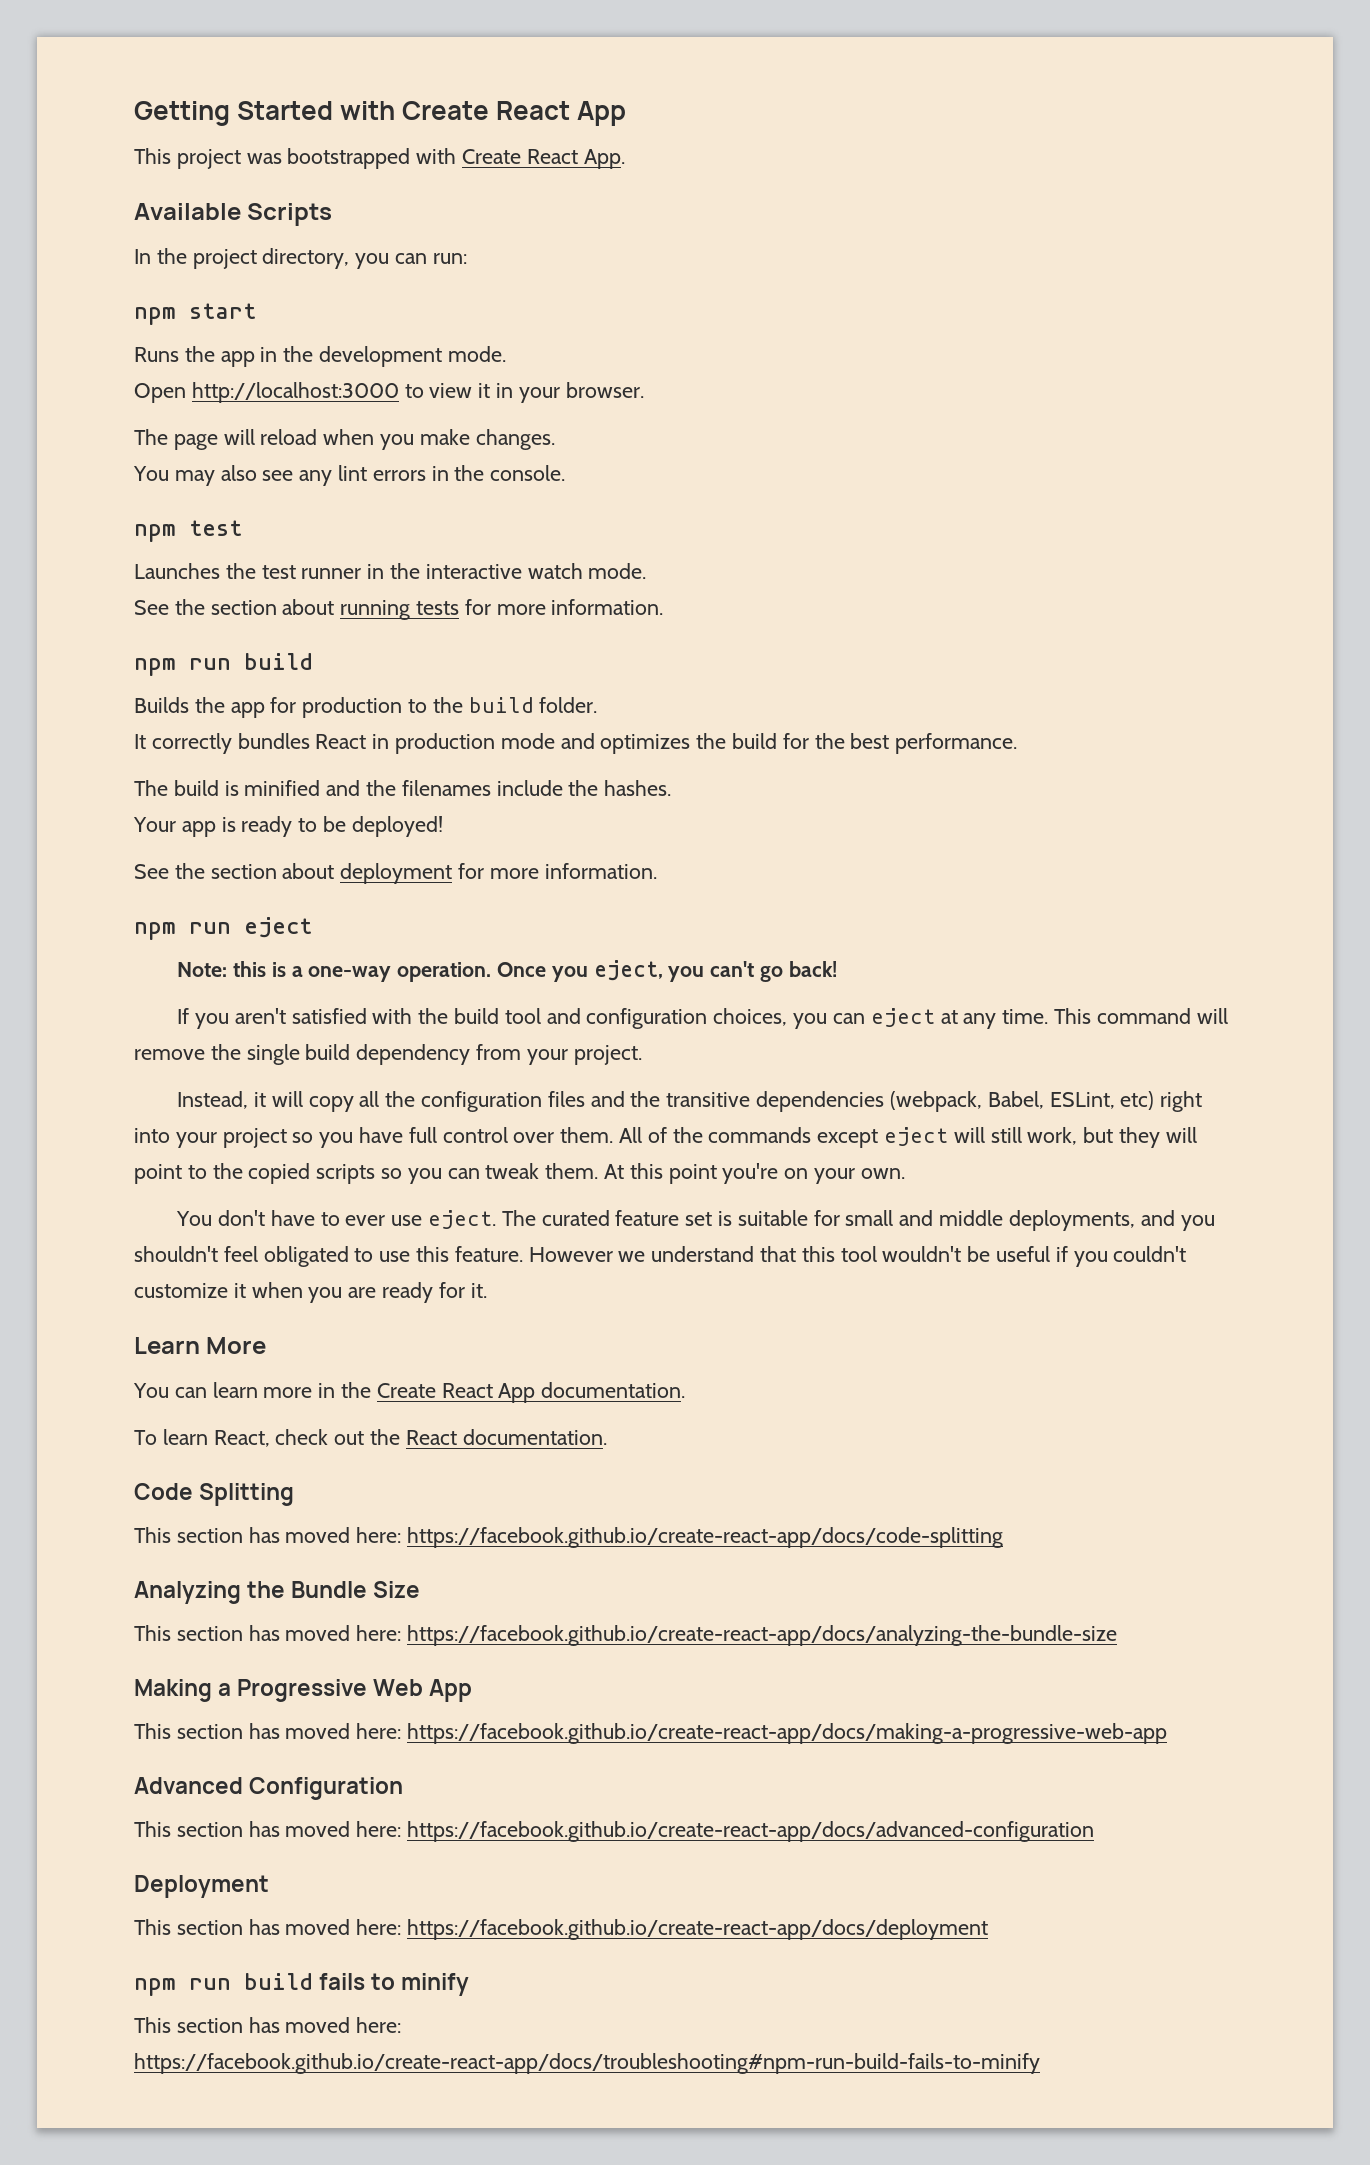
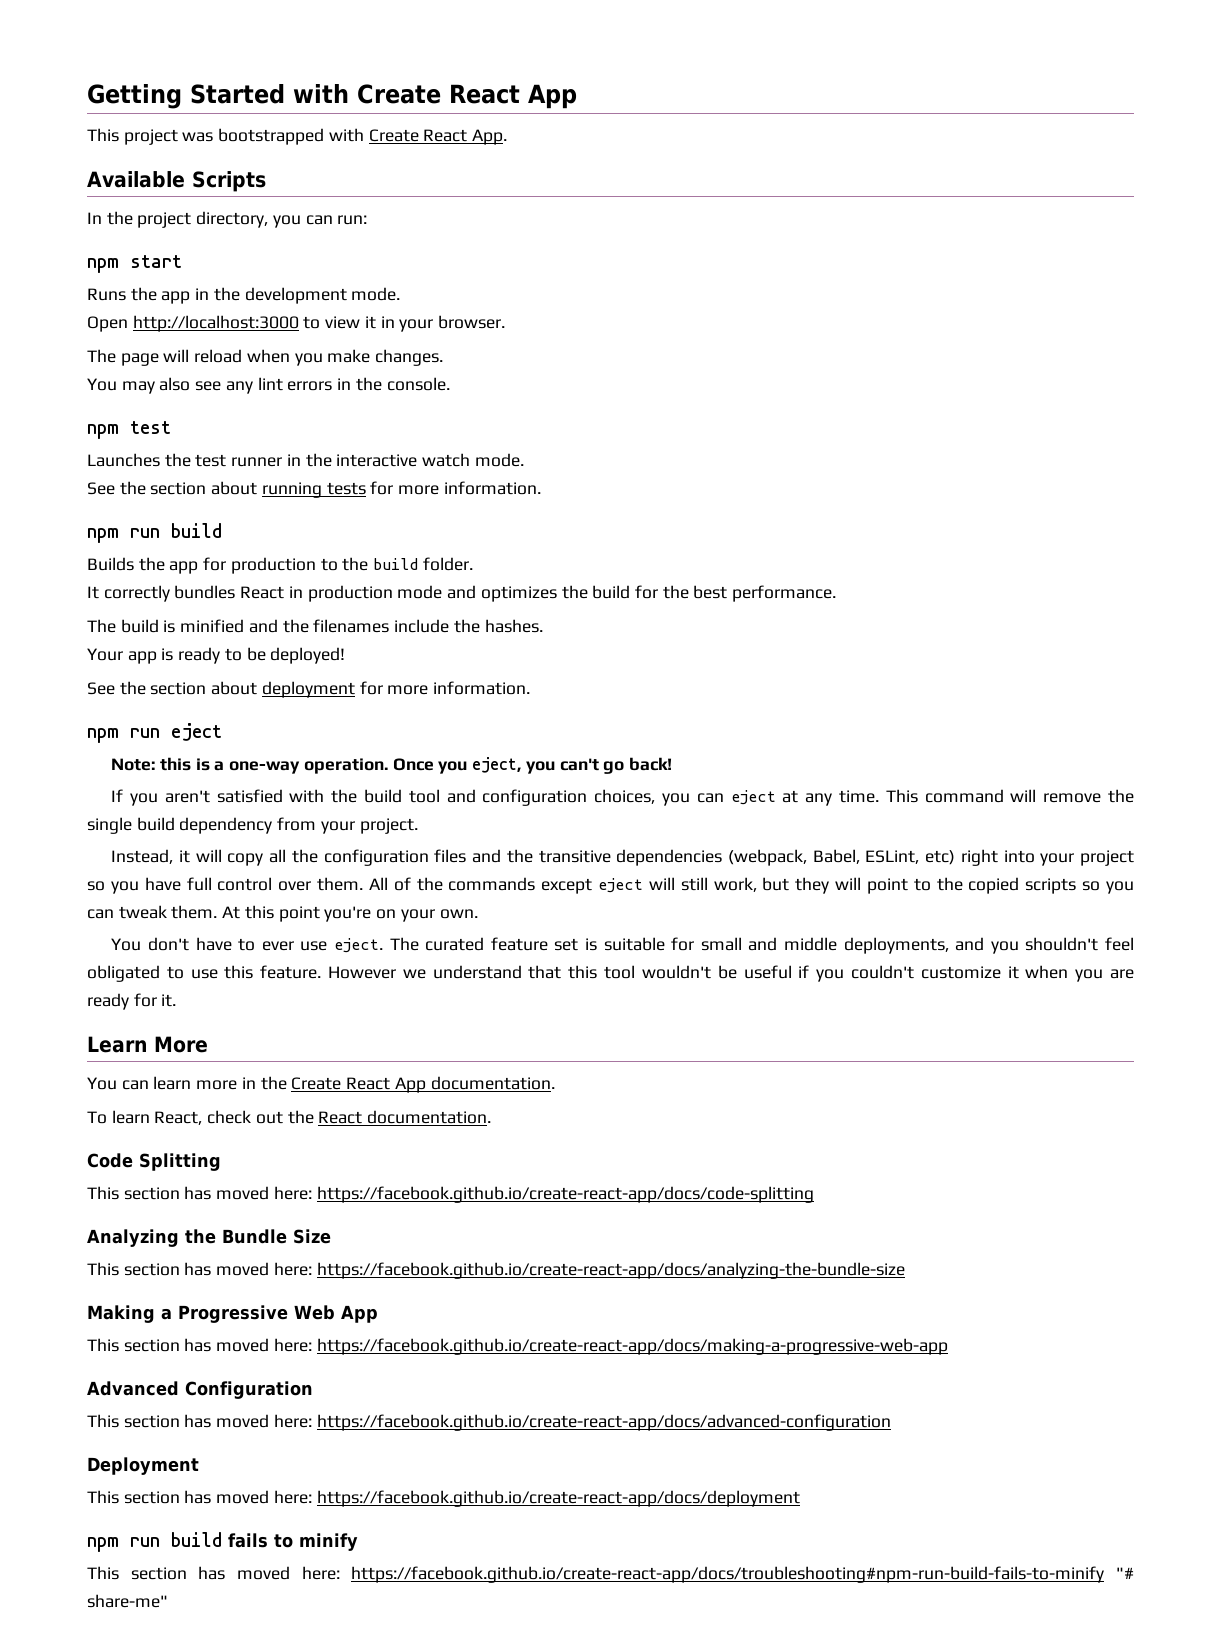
- This section has moved here: https://facebook.github.io/create-react-app/docs/troubleshooting#npm-run-build-fails-to-minify
+ This section has moved here: https://facebook.github.io/create-react-app/docs/troubleshooting#npm-run-build-fails-to-minify "# share-me"

